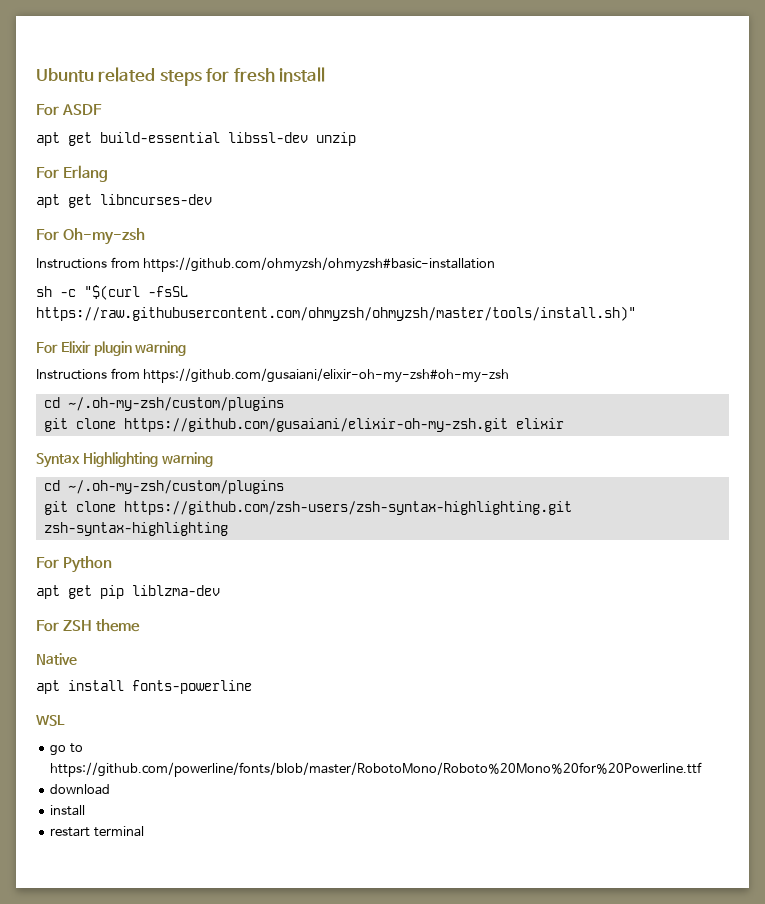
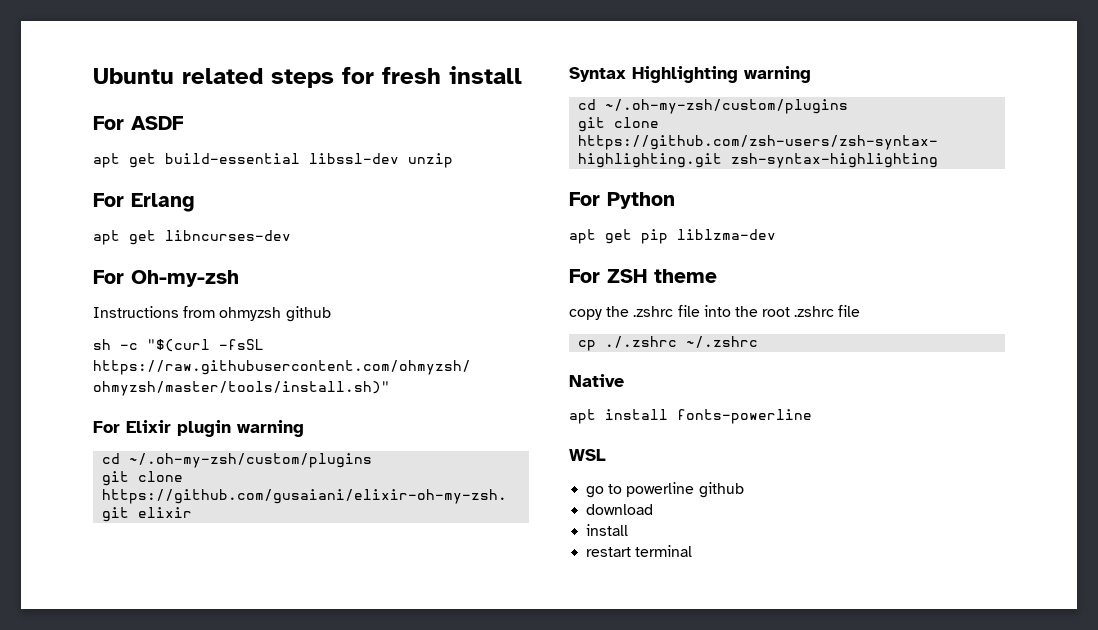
- Instructions from https://github.com/ohmyzsh/ohmyzsh#basic-installation
+ Instructions from ohmyzsh github
- Instructions from https://github.com/gusaiani/elixir-oh-my-zsh#oh-my-zsh
+ copy the .zshrc file into the root .zshrc file
+ cp ./.zshrc ~/.zshrc
- go to https://github.com/powerline/fonts/blob/master/RobotoMono/Roboto%20Mono%20for%20Powerline.ttf
+ go to powerline github

